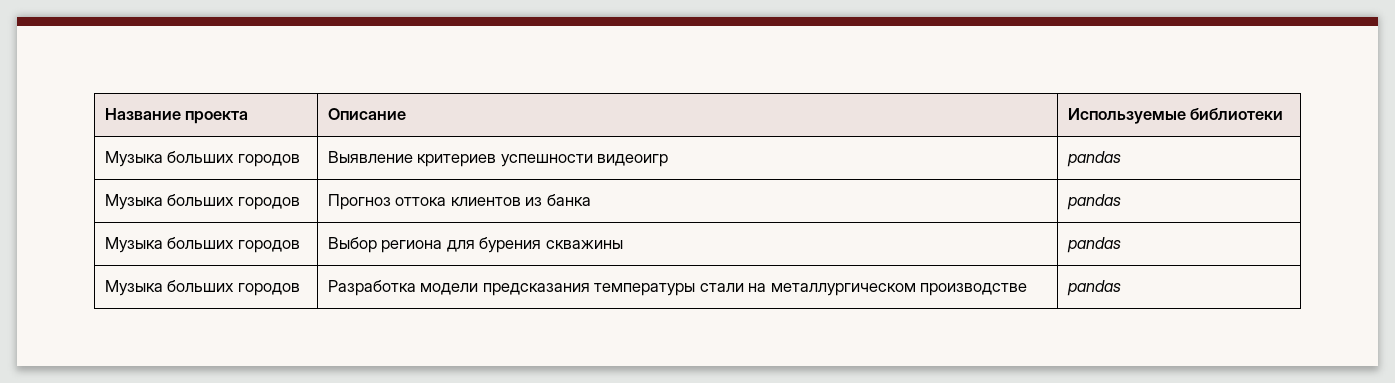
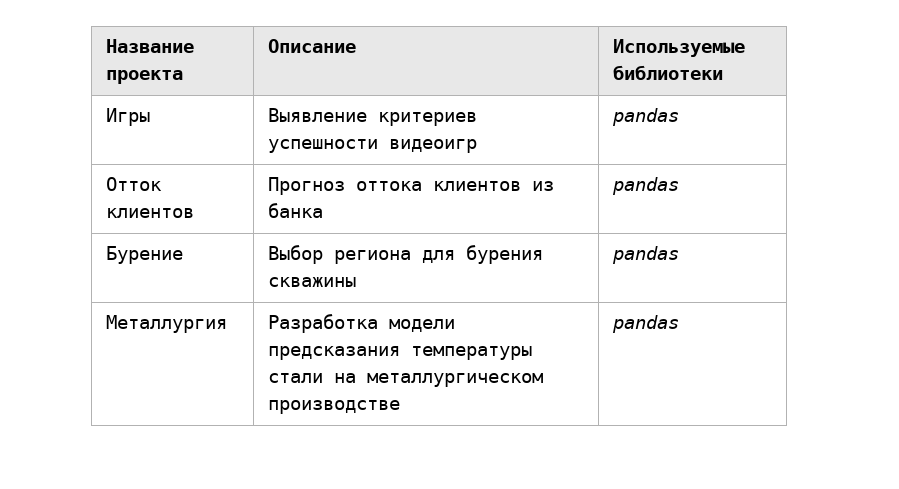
- Музыка больших городов | Выявление критериев успешности видеоигр | pandas
+ Игры | Выявление критериев успешности видеоигр | pandas
- Музыка больших городов | Прогноз оттока клиентов из банка | pandas
+ Отток клиентов | Прогноз оттока клиентов из банка | pandas
- Музыка больших городов | Выбор региона для бурения скважины | pandas
+ Бурение | Выбор региона для бурения скважины | pandas
- Музыка больших городов | Разработка модели предсказания температуры стали на металлургическом производстве | pandas
+ Металлургия | Разработка модели предсказания температуры стали на металлургическом производстве | pandas

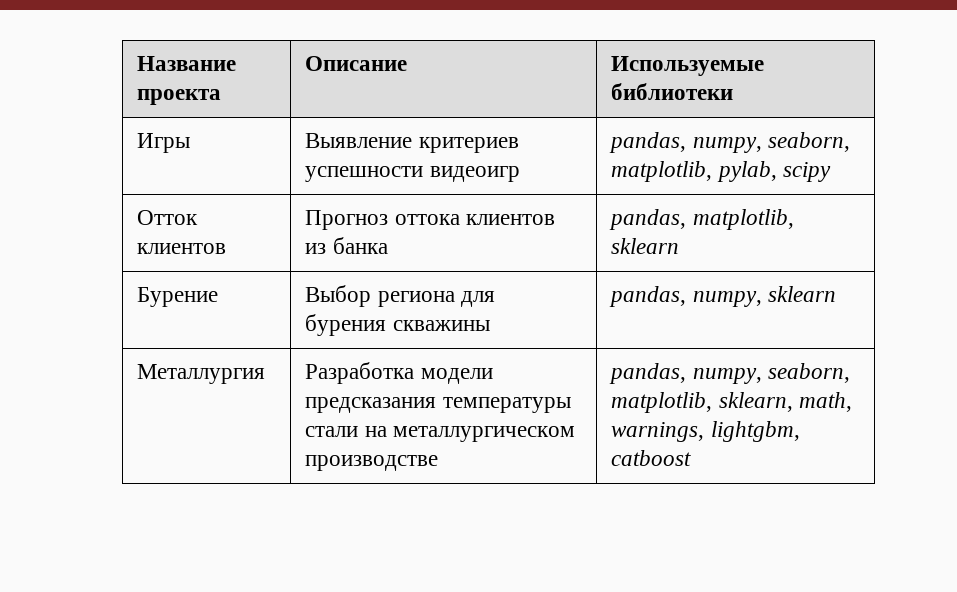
- Игры | Выявление критериев успешности видеоигр | pandas
+ Игры | Выявление критериев успешности видеоигр | pandas, numpy, seaborn, matplotlib, pylab, scipy
- Отток клиентов | Прогноз оттока клиентов из банка | pandas
+ Отток клиентов | Прогноз оттока клиентов из банка | pandas, matplotlib, sklearn
- Бурение | Выбор региона для бурения скважины | pandas
+ Бурение | Выбор региона для бурения скважины | pandas, numpy, sklearn
- Металлургия | Разработка модели предсказания температуры стали на металлургическом производстве | pandas
+ Металлургия | Разработка модели предсказания температуры стали на металлургическом производстве | pandas, numpy, seaborn, matplotlib, sklearn, math, warnings, lightgbm, catboost

